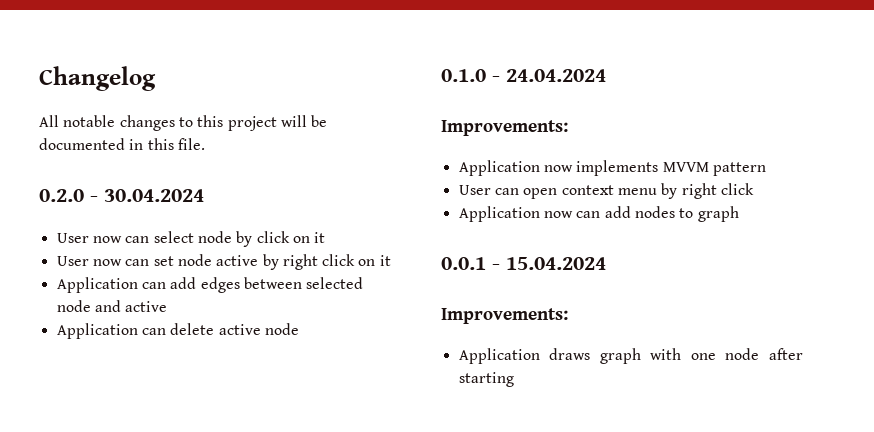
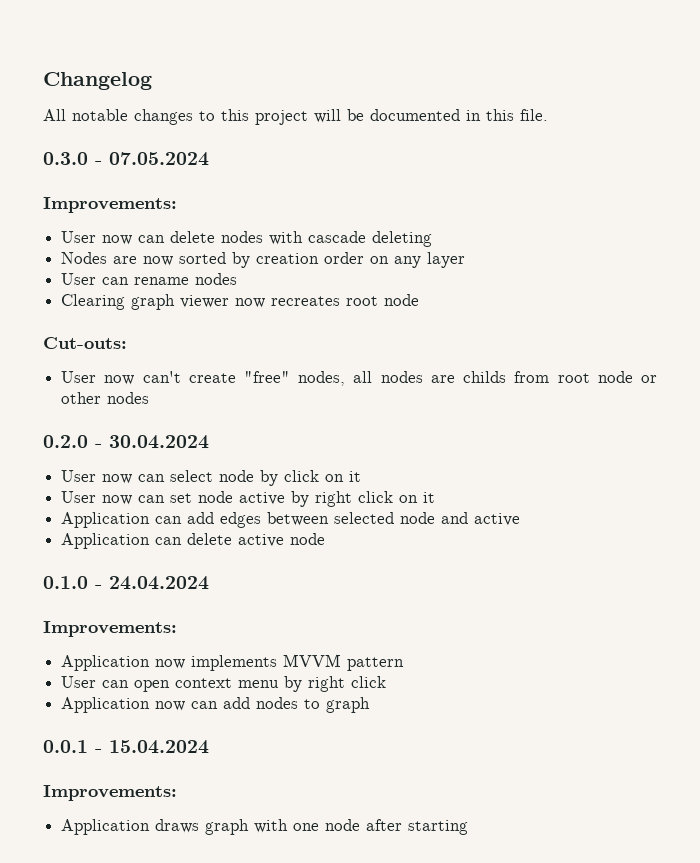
+ 0.3.0 - 07.05.2024
+ Improvements:
+ User now can delete nodes with cascade deleting
+ Nodes are now sorted by creation order on any layer
+ User can rename nodes
+ Clearing graph viewer now recreates root node
+ Cut-outs:
+ User now can't create "free" nodes, all nodes are childs from root node or other nodes

